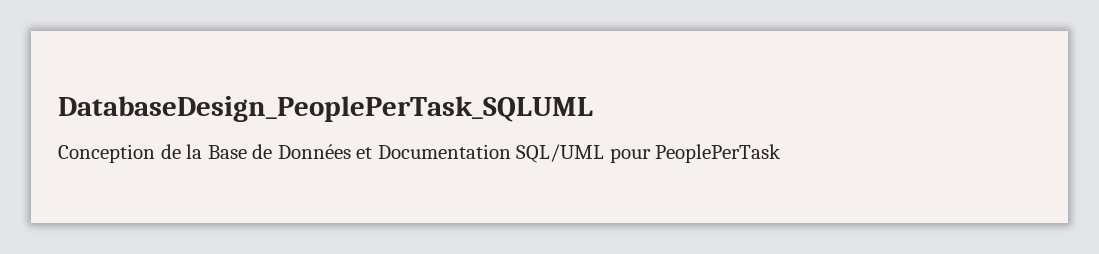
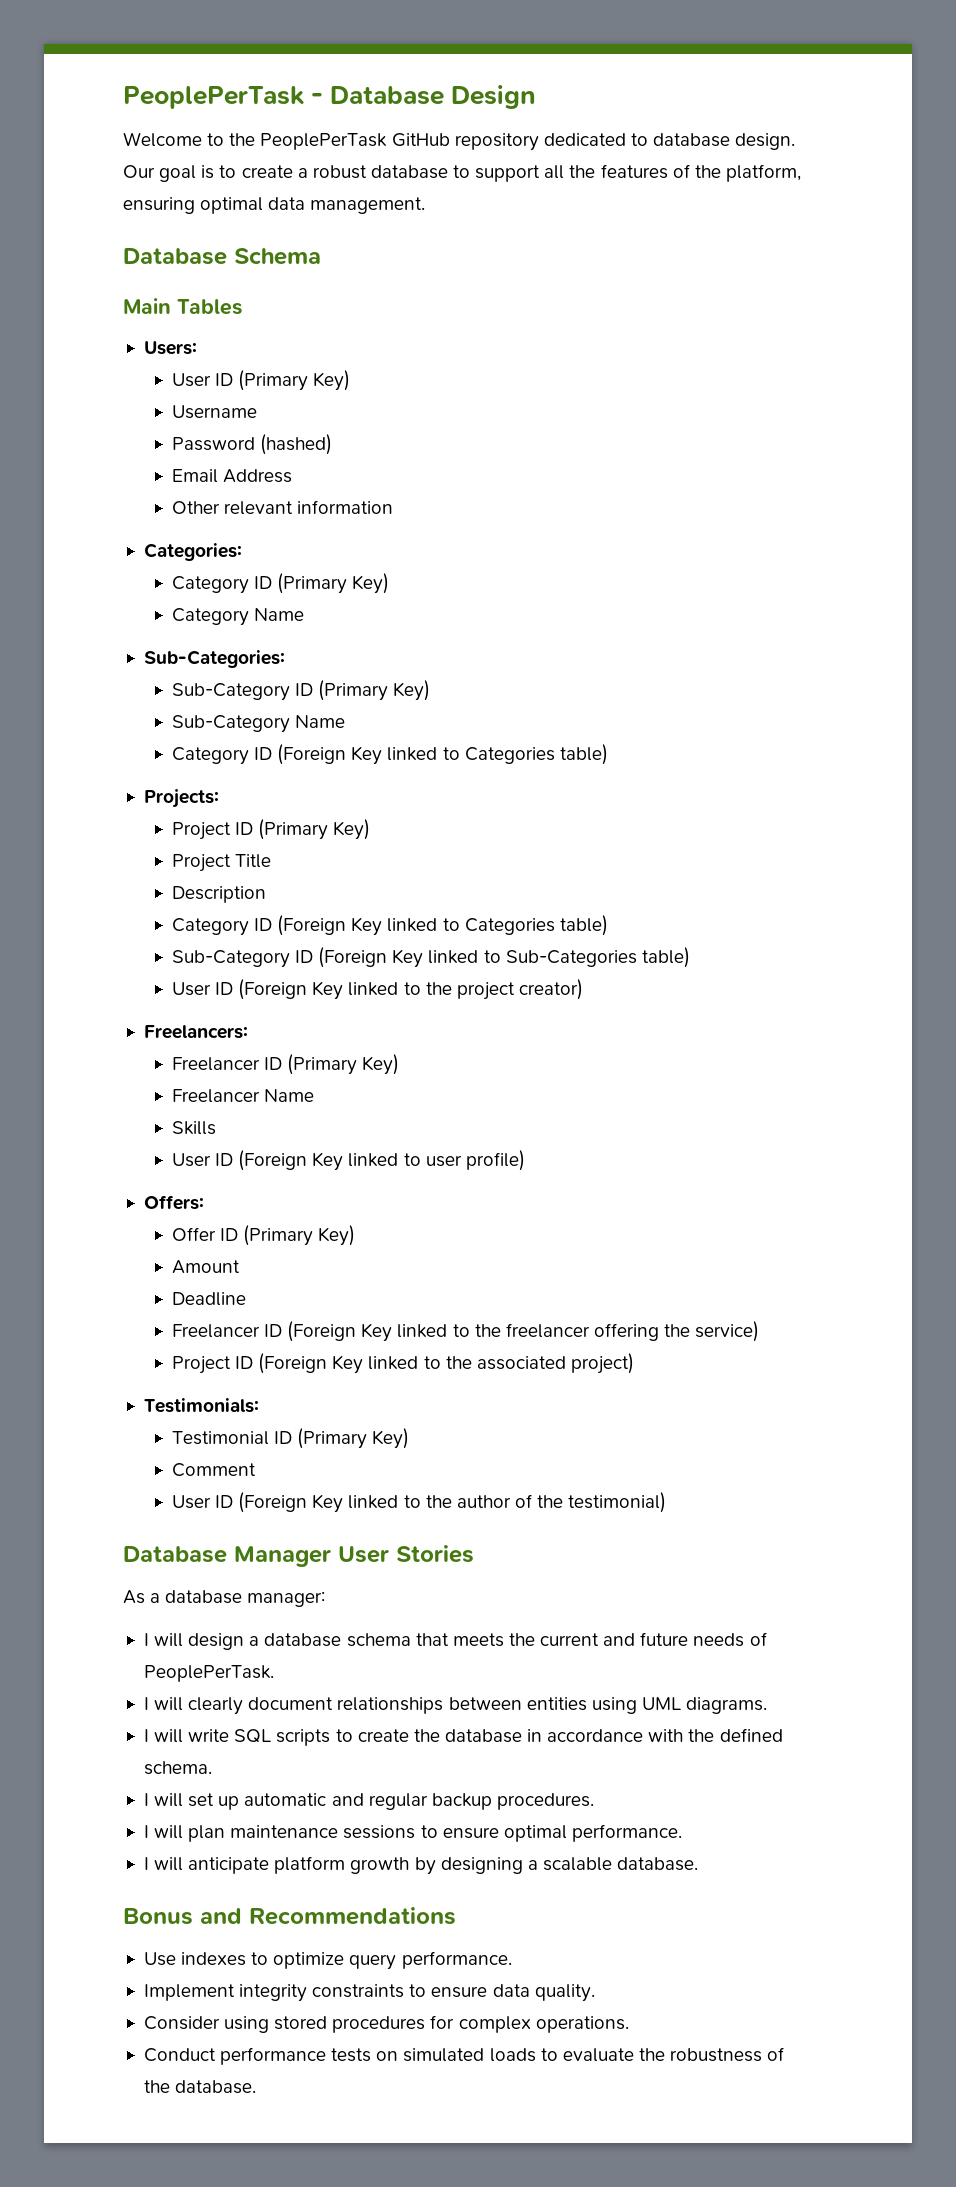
- DatabaseDesign_PeoplePerTask_SQLUML
- Conception de la Base de Données et Documentation SQL/UML pour PeoplePerTask
+ PeoplePerTask - Database Design
+ Welcome to the PeoplePerTask GitHub repository dedicated to database design. Our goal is to create a robust database to support all the features of the platform, ensuring optimal data management.
+ Database Schema
+ Main Tables
+ Users:
+ User ID (Primary Key)
+ Username
+ Password (hashed)
+ Email Address
+ Other relevant information
+ Categories:
+ Category ID (Primary Key)
+ Category Name
+ Sub-Categories:
+ Sub-Category ID (Primary Key)
+ Sub-Category Name
+ Category ID (Foreign Key linked to Categories table)
+ Projects:
+ Project ID (Primary Key)
+ Project Title
+ Description
+ Category ID (Foreign Key linked to Categories table)
+ Sub-Category ID (Foreign Key linked to Sub-Categories table)
+ User ID (Foreign Key linked to the project creator)
+ Freelancers:
+ Freelancer ID (Primary Key)
+ Freelancer Name
+ Skills
+ User ID (Foreign Key linked to user profile)
+ Offers:
+ Offer ID (Primary Key)
+ Amount
+ Deadline
+ Freelancer ID (Foreign Key linked to the freelancer offering the service)
+ Project ID (Foreign Key linked to the associated project)
+ Testimonials:
+ Testimonial ID (Primary Key)
+ Comment
+ User ID (Foreign Key linked to the author of the testimonial)
+ Database Manager User Stories
+ As a database manager:
+ I will design a database schema that meets the current and future needs of PeoplePerTask.
+ I will clearly document relationships between entities using UML diagrams.
+ I will write SQL scripts to create the database in accordance with the defined schema.
+ I will set up automatic and regular backup procedures.
+ I will plan maintenance sessions to ensure optimal performance.
+ I will anticipate platform growth by designing a scalable database.
+ Bonus and Recommendations
+ Use indexes to optimize query performance.
+ Implement integrity constraints to ensure data quality.
+ Consider using stored procedures for complex operations.
+ Conduct performance tests on simulated loads to evaluate the robustness of the database.

